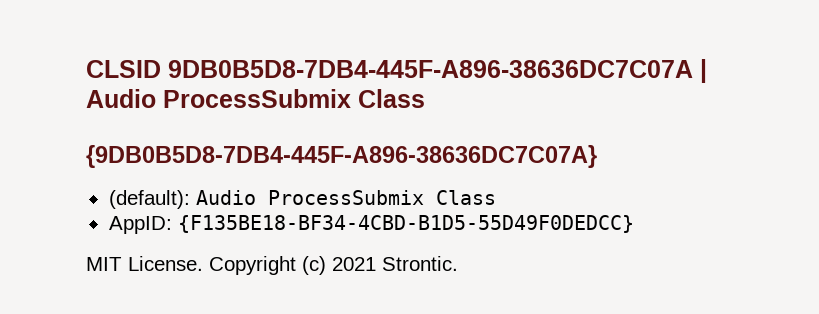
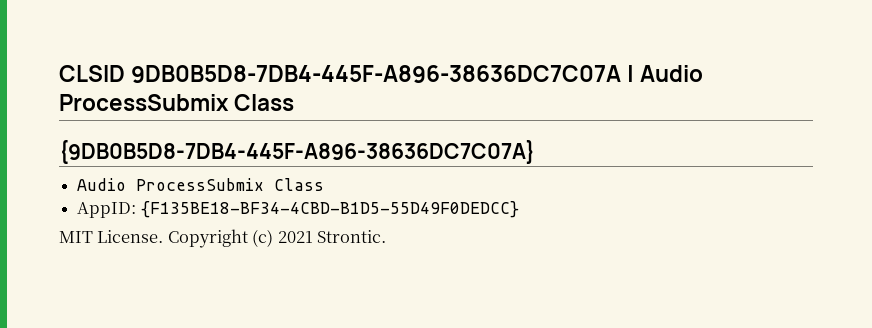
  {9DB0B5D8-7DB4-445F-A896-38636DC7C07A}
- (default): Audio ProcessSubmix Class
+ Audio ProcessSubmix Class

